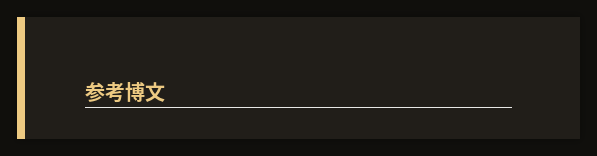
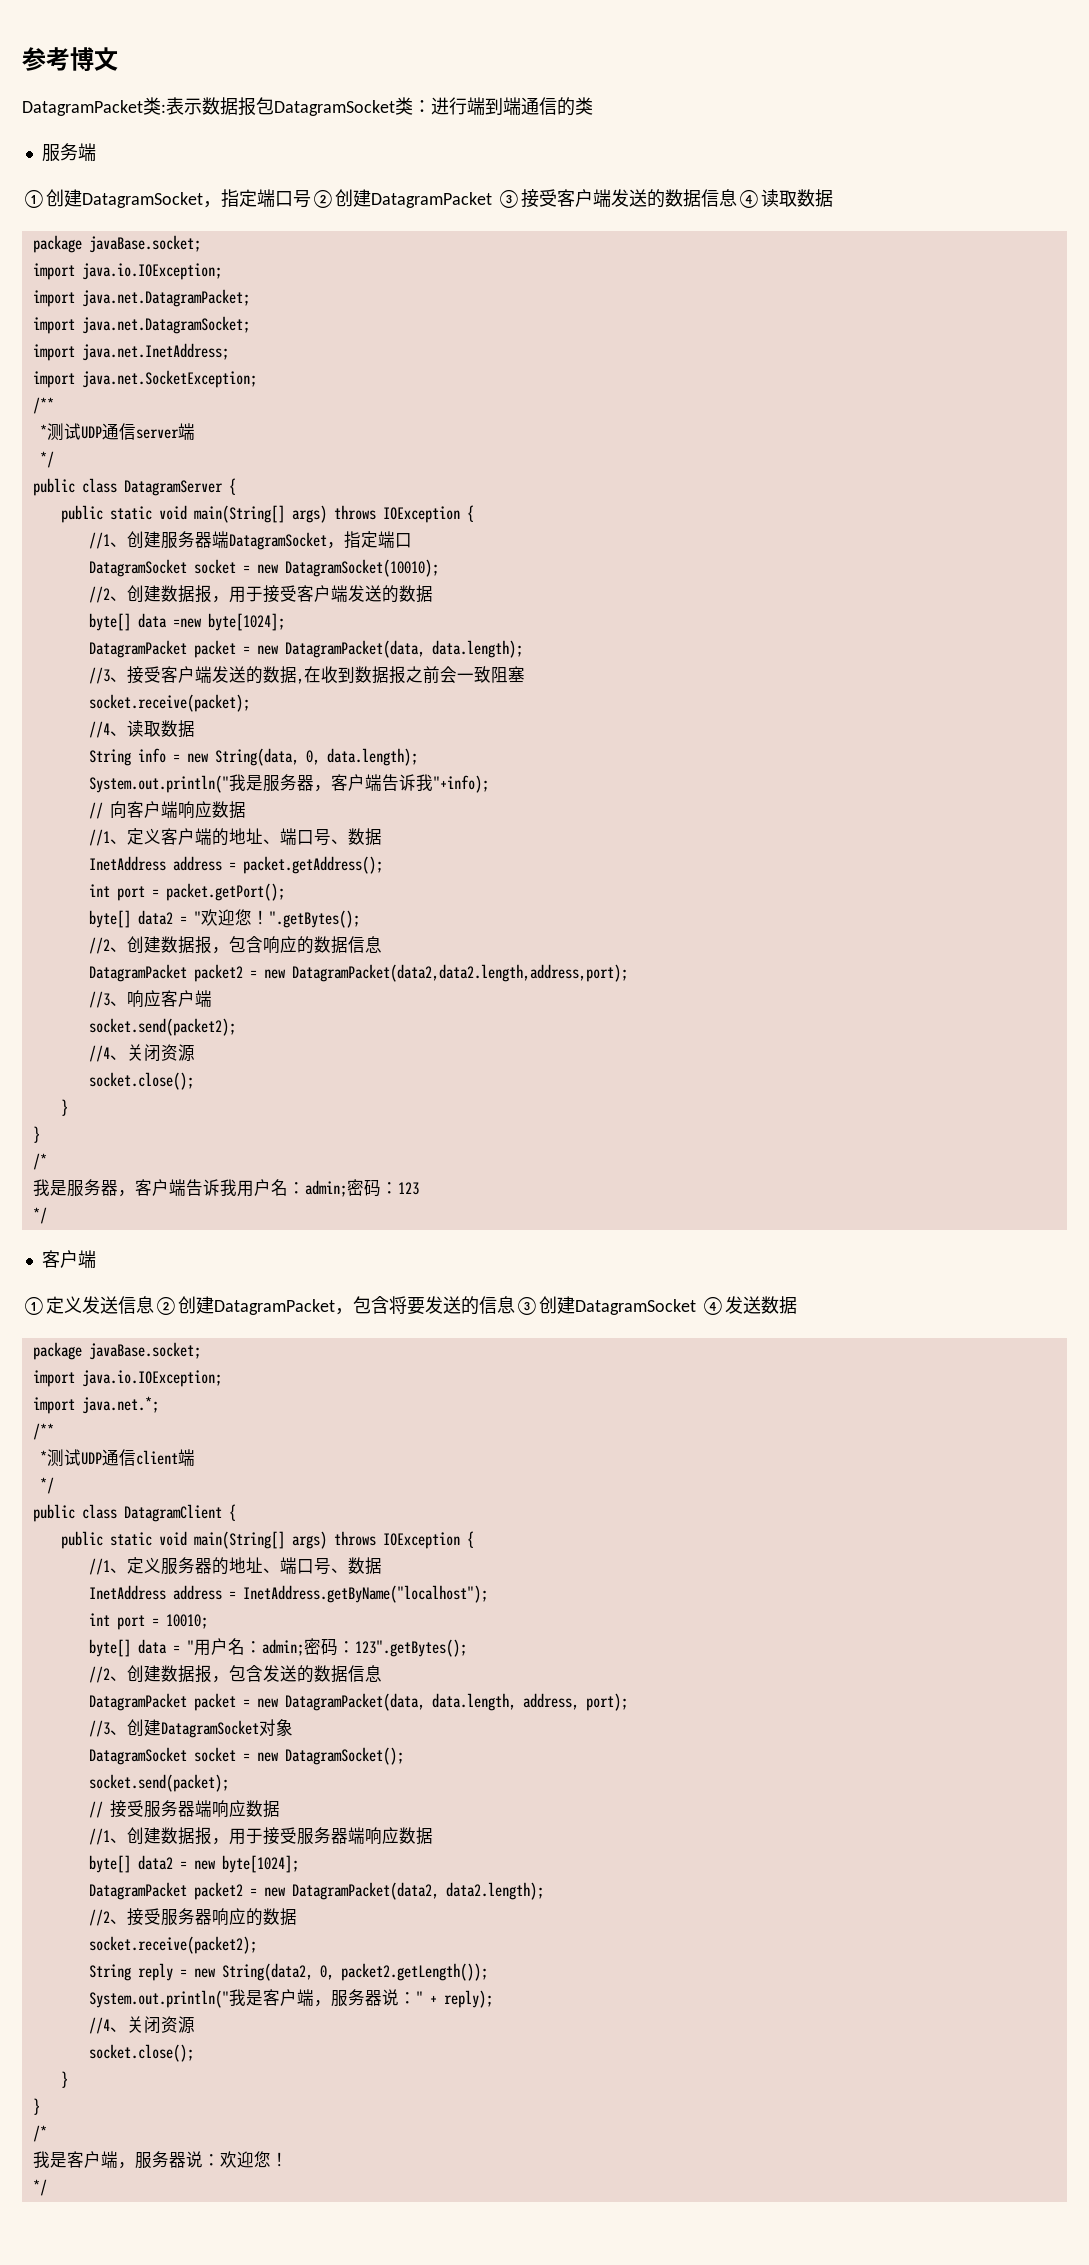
+ DatagramPacket类:表示数据报包DatagramSocket类：进行端到端通信的类
+ 服务端
+ ①创建DatagramSocket，指定端口号②创建DatagramPacket ③接受客户端发送的数据信息④读取数据
+ package javaBase.socket;
+ import java.io.IOException;
+ import java.net.DatagramPacket;
+ import java.net.DatagramSocket;
+ import java.net.InetAddress;
+ import java.net.SocketException;
+ /**
+ *测试UDP通信server端
+ */
+ public class DatagramServer {
+ public static void main(String[] args) throws IOException {
+ //1、创建服务器端DatagramSocket，指定端口
+ DatagramSocket socket = new DatagramSocket(10010);
+ //2、创建数据报，用于接受客户端发送的数据
+ byte[] data =new byte[1024];
+ DatagramPacket packet = new DatagramPacket(data, data.length);
+ //3、接受客户端发送的数据,在收到数据报之前会一致阻塞
+ socket.receive(packet);
+ //4、读取数据
+ String info = new String(data, 0, data.length);
+ System.out.println("我是服务器，客户端告诉我"+info);
+ // 向客户端响应数据
+ //1、定义客户端的地址、端口号、数据
+ InetAddress address = packet.getAddress();
+ int port = packet.getPort();
+ byte[] data2 = "欢迎您！".getBytes();
+ //2、创建数据报，包含响应的数据信息
+ DatagramPacket packet2 = new DatagramPacket(data2,data2.length,address,port);
+ //3、响应客户端
+ socket.send(packet2);
+ //4、关闭资源
+ socket.close();
+ }
+ }
+ /*
+ 我是服务器，客户端告诉我用户名：admin;密码：123
+ */
+ 客户端
+ ①定义发送信息②创建DatagramPacket，包含将要发送的信息③创建DatagramSocket ④发送数据
+ package javaBase.socket;
+ import java.io.IOException;
+ import java.net.*;
+ /**
+ *测试UDP通信client端
+ */
+ public class DatagramClient {
+ public static void main(String[] args) throws IOException {
+ //1、定义服务器的地址、端口号、数据
+ InetAddress address = InetAddress.getByName("localhost");
+ int port = 10010;
+ byte[] data = "用户名：admin;密码：123".getBytes();
+ //2、创建数据报，包含发送的数据信息
+ DatagramPacket packet = new DatagramPacket(data, data.length, address, port);
+ //3、创建DatagramSocket对象
+ DatagramSocket socket = new DatagramSocket();
+ socket.send(packet);
+ // 接受服务器端响应数据
+ //1、创建数据报，用于接受服务器端响应数据
+ byte[] data2 = new byte[1024];
+ DatagramPacket packet2 = new DatagramPacket(data2, data2.length);
+ //2、接受服务器响应的数据
+ socket.receive(packet2);
+ String reply = new String(data2, 0, packet2.getLength());
+ System.out.println("我是客户端，服务器说：" + reply);
+ //4、关闭资源
+ socket.close();
+ }
+ }
+ /*
+ 我是客户端，服务器说：欢迎您！
+ */

